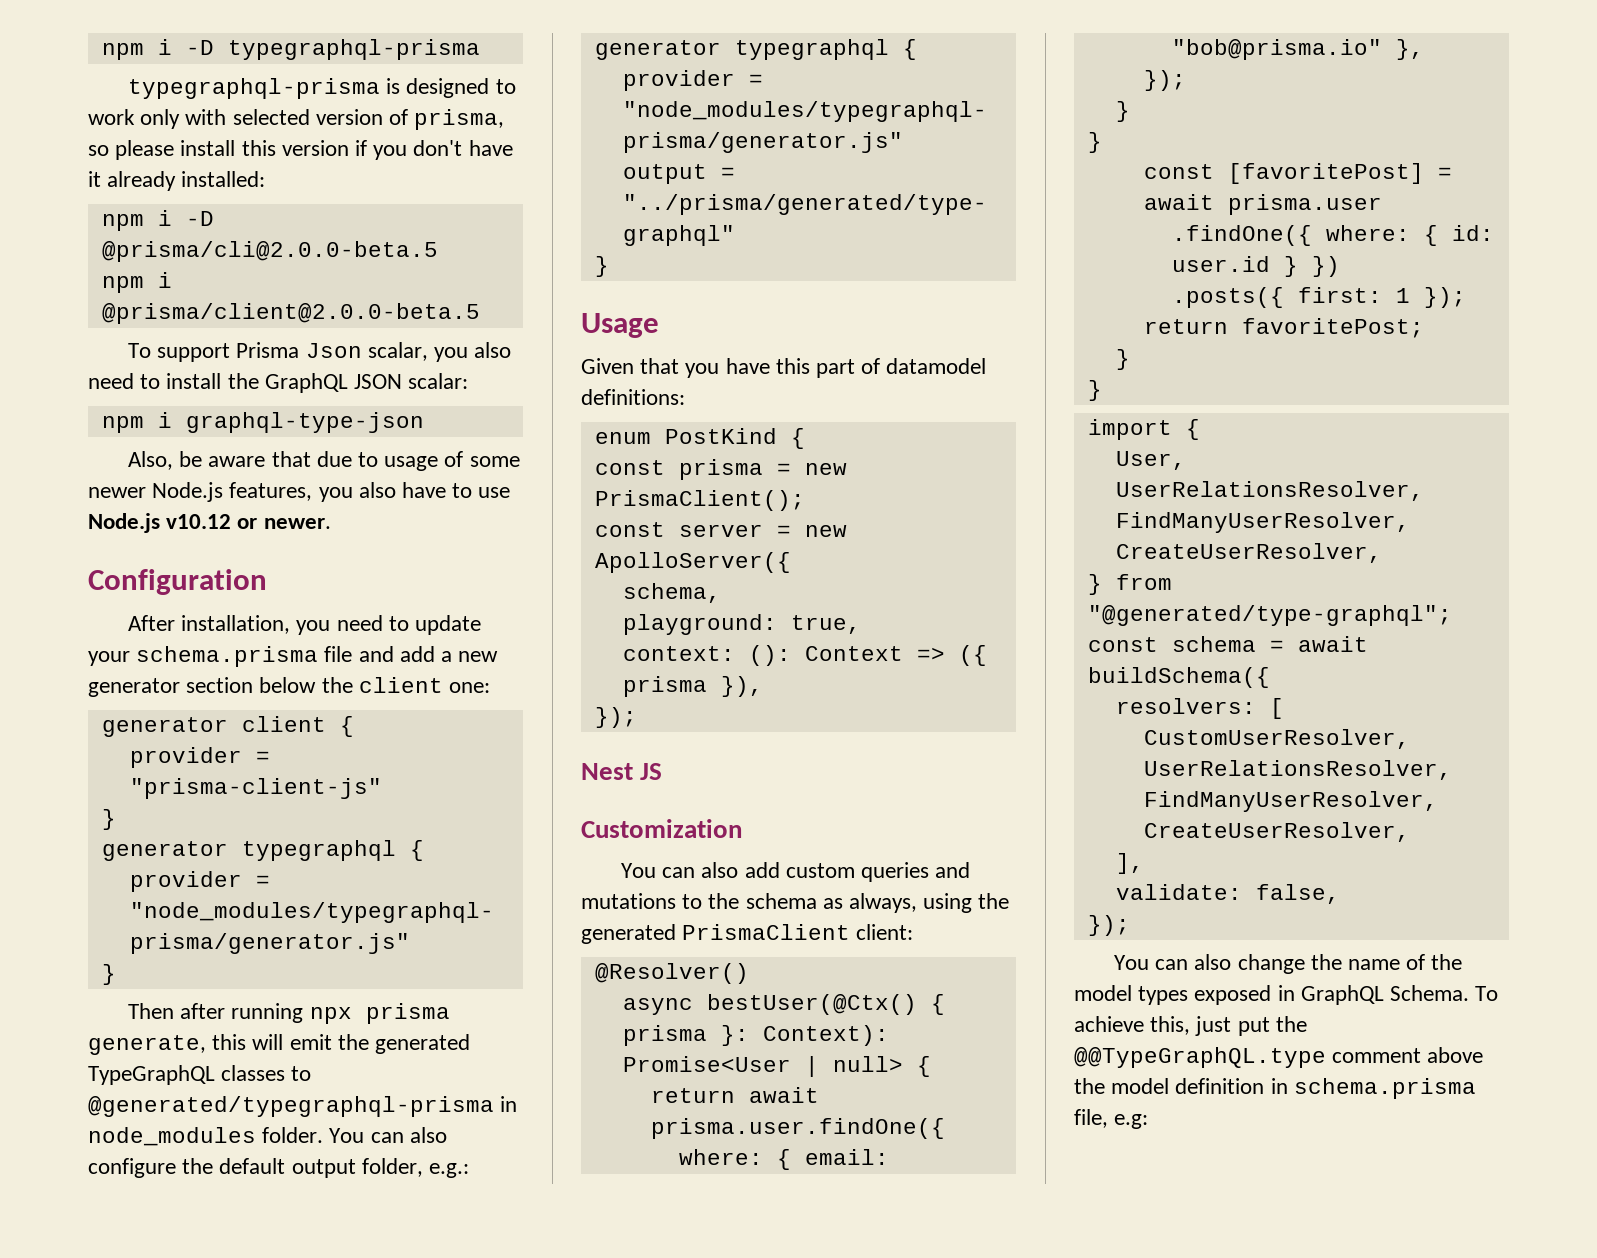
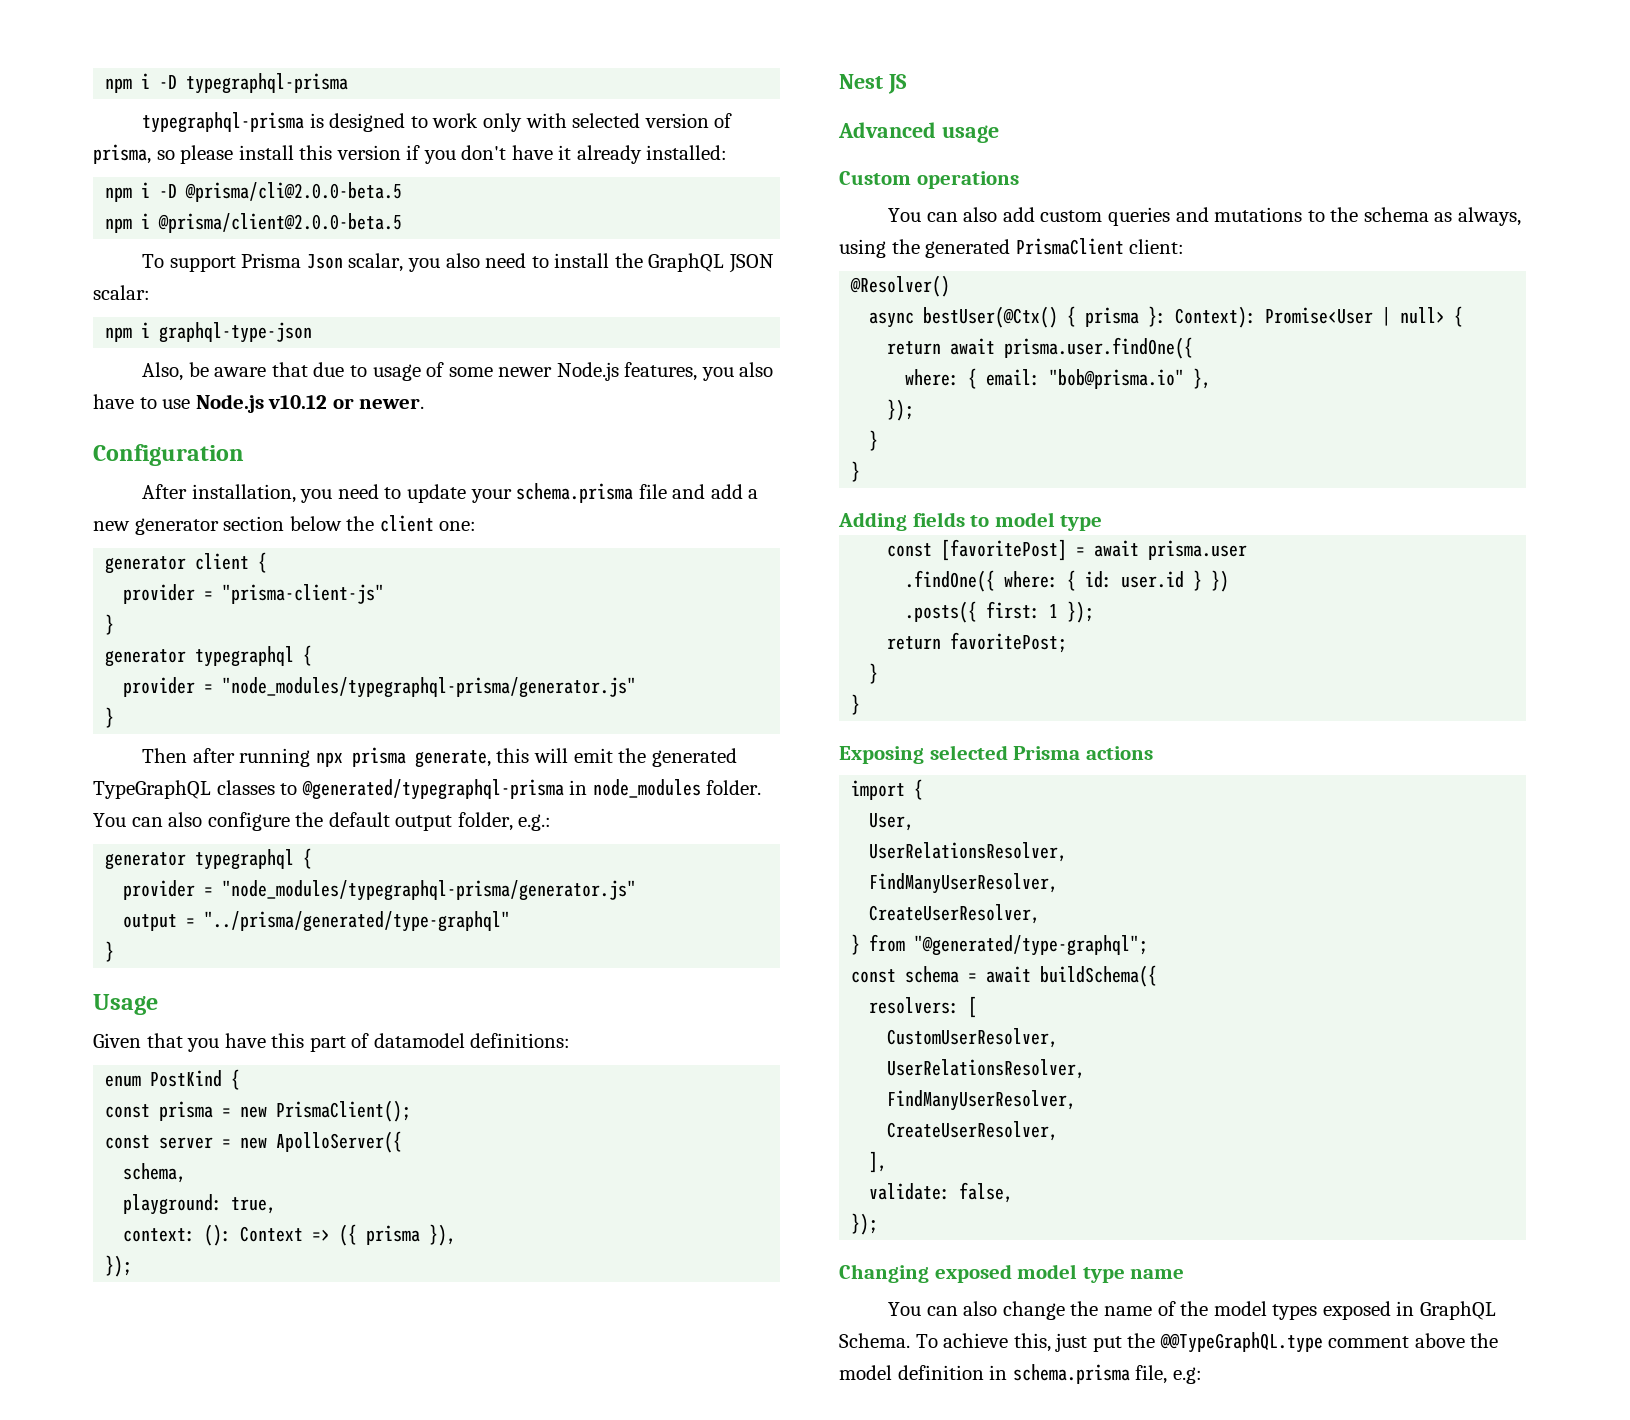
- Customization
+ Advanced usage
+ Custom operations
+ Adding fields to model type
+ Exposing selected Prisma actions
+ Changing exposed model type name

